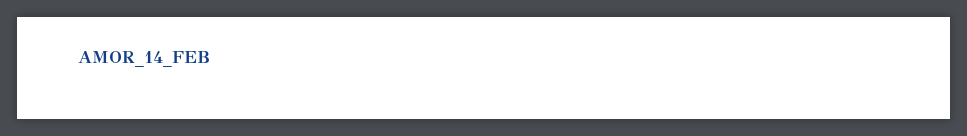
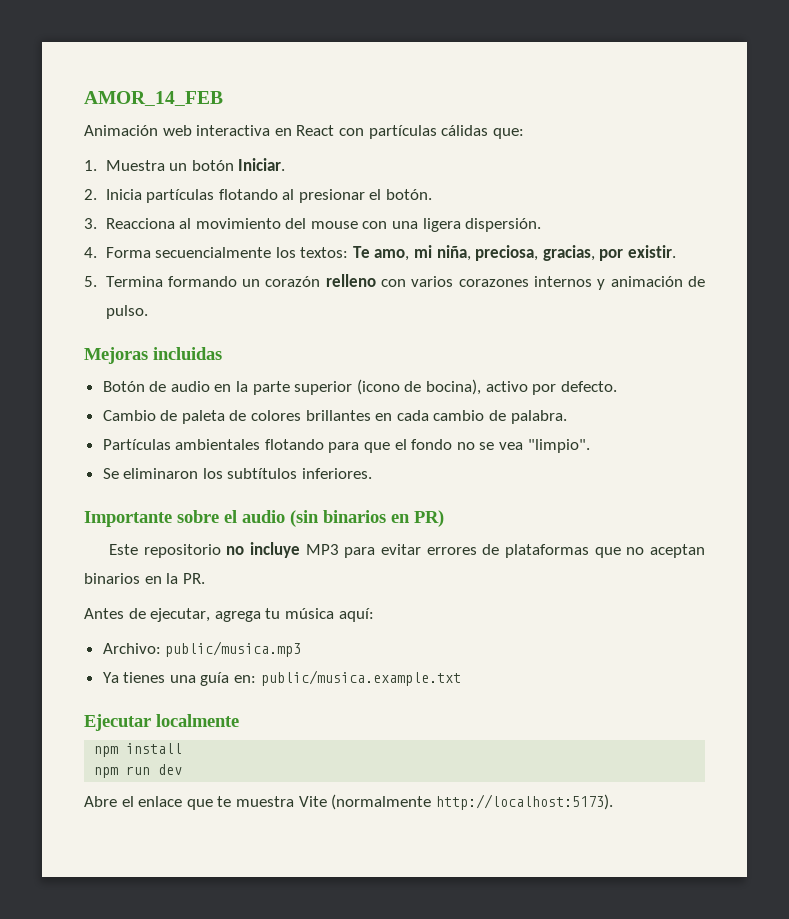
+ Animación web interactiva en React con partículas cálidas que:
+ 1. Muestra un botón Iniciar.
+ 2. Inicia partículas flotando al presionar el botón.
+ 3. Reacciona al movimiento del mouse con una ligera dispersión.
+ 4. Forma secuencialmente los textos: Te amo, mi niña, preciosa, gracias, por existir.
+ 5. Termina formando un corazón relleno con varios corazones internos y animación de pulso.
+ Mejoras incluidas
+ Botón de audio en la parte superior (icono de bocina), activo por defecto.
+ Cambio de paleta de colores brillantes en cada cambio de palabra.
+ Partículas ambientales flotando para que el fondo no se vea "limpio".
+ Se eliminaron los subtítulos inferiores.
+ Importante sobre el audio (sin binarios en PR)
+ Este repositorio no incluye MP3 para evitar errores de plataformas que no aceptan binarios en la PR.
+ Antes de ejecutar, agrega tu música aquí:
+ Archivo: public/musica.mp3
+ Ya tienes una guía en: public/musica.example.txt
+ Ejecutar localmente
+ npm install
+ npm run dev
+ Abre el enlace que te muestra Vite (normalmente http://localhost:5173).

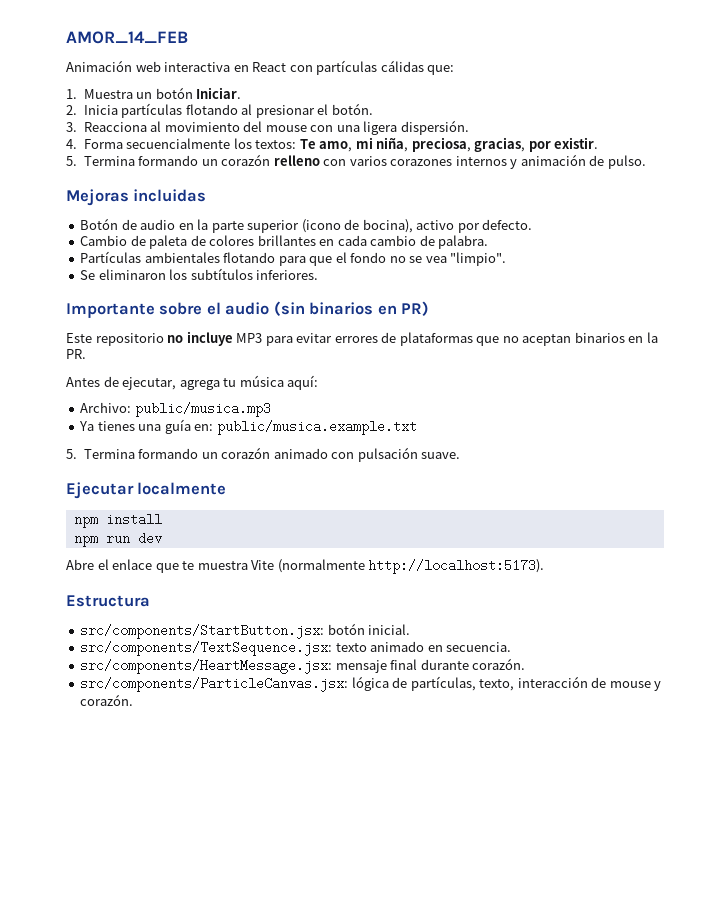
+ 5. Termina formando un corazón animado con pulsación suave.
+ Estructura
+ src/components/StartButton.jsx: botón inicial.
+ src/components/TextSequence.jsx: texto animado en secuencia.
+ src/components/HeartMessage.jsx: mensaje final durante corazón.
+ src/components/ParticleCanvas.jsx: lógica de partículas, texto, interacción de mouse y corazón.

